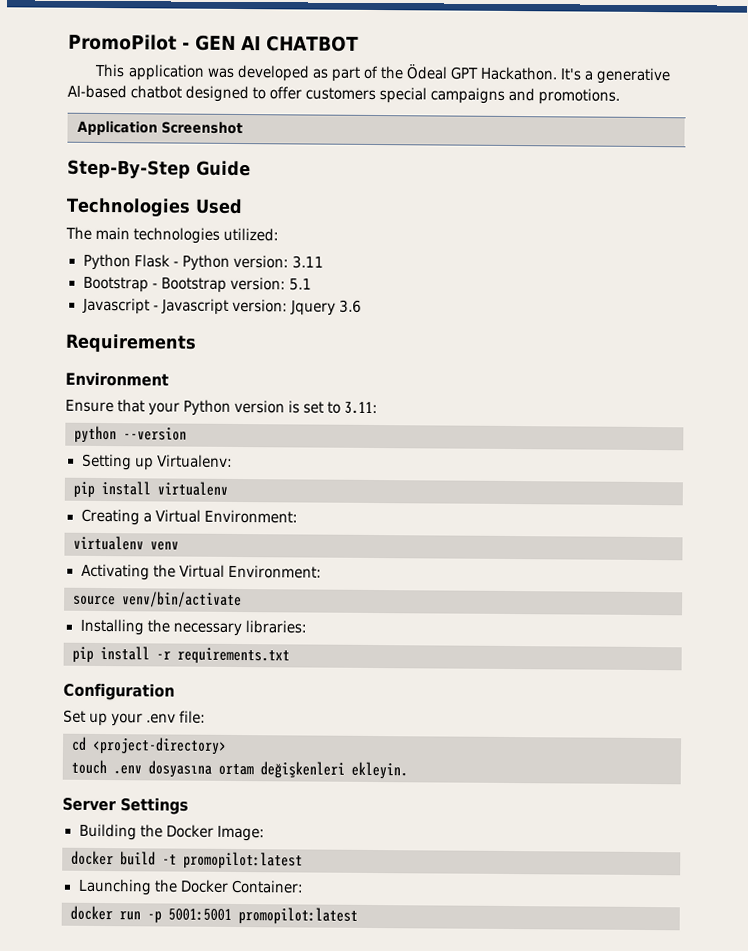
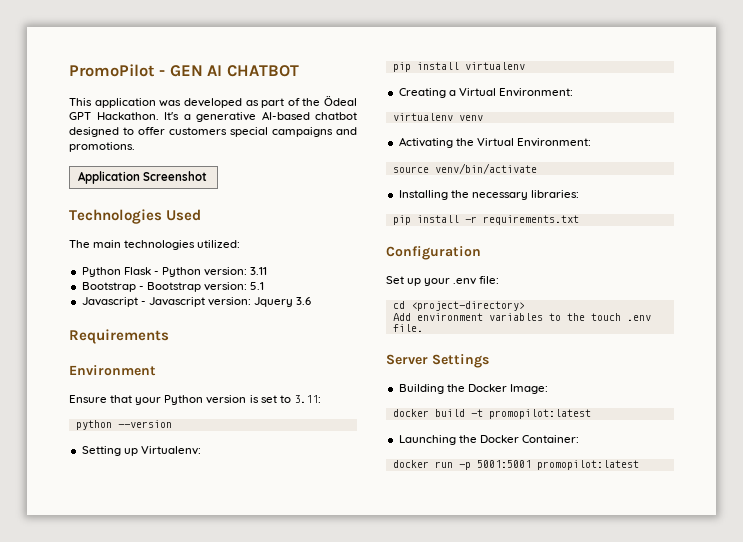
- Step-By-Step Guide
- touch .env dosyasına ortam değişkenleri ekleyin.
+ Add environment variables to the touch .env file.

